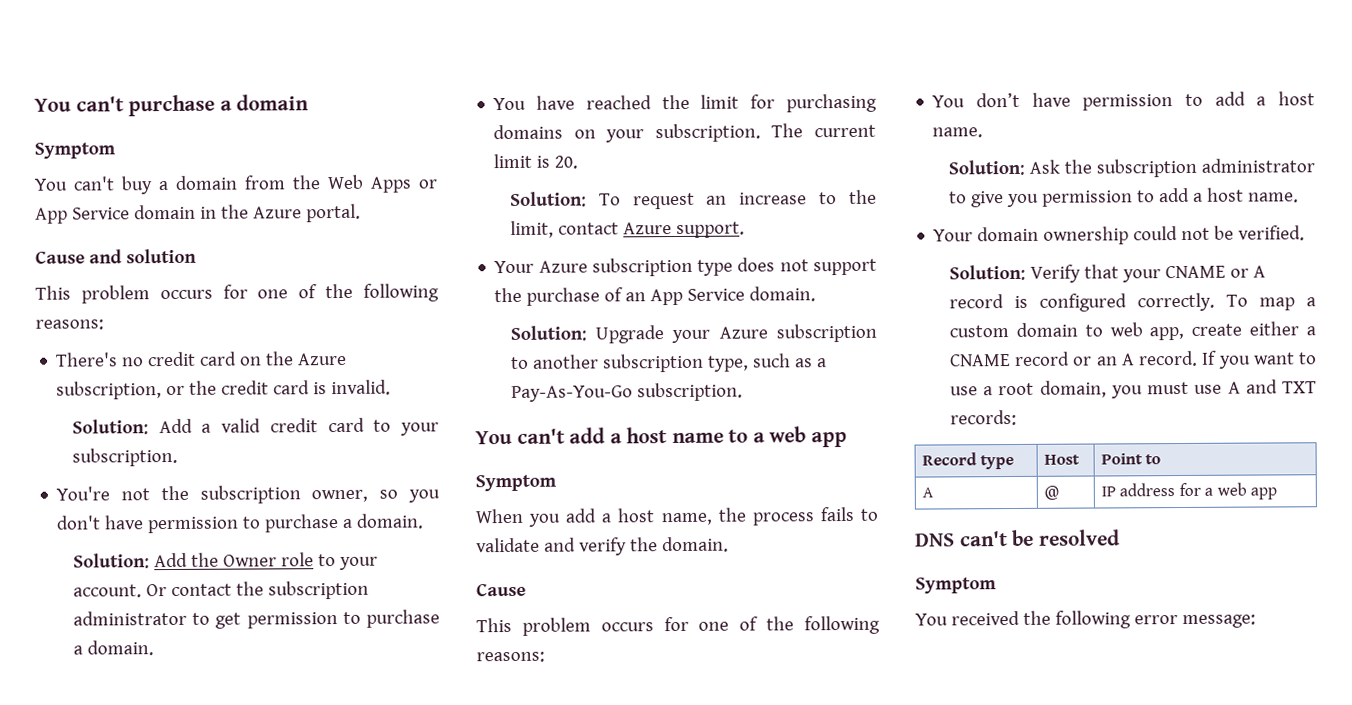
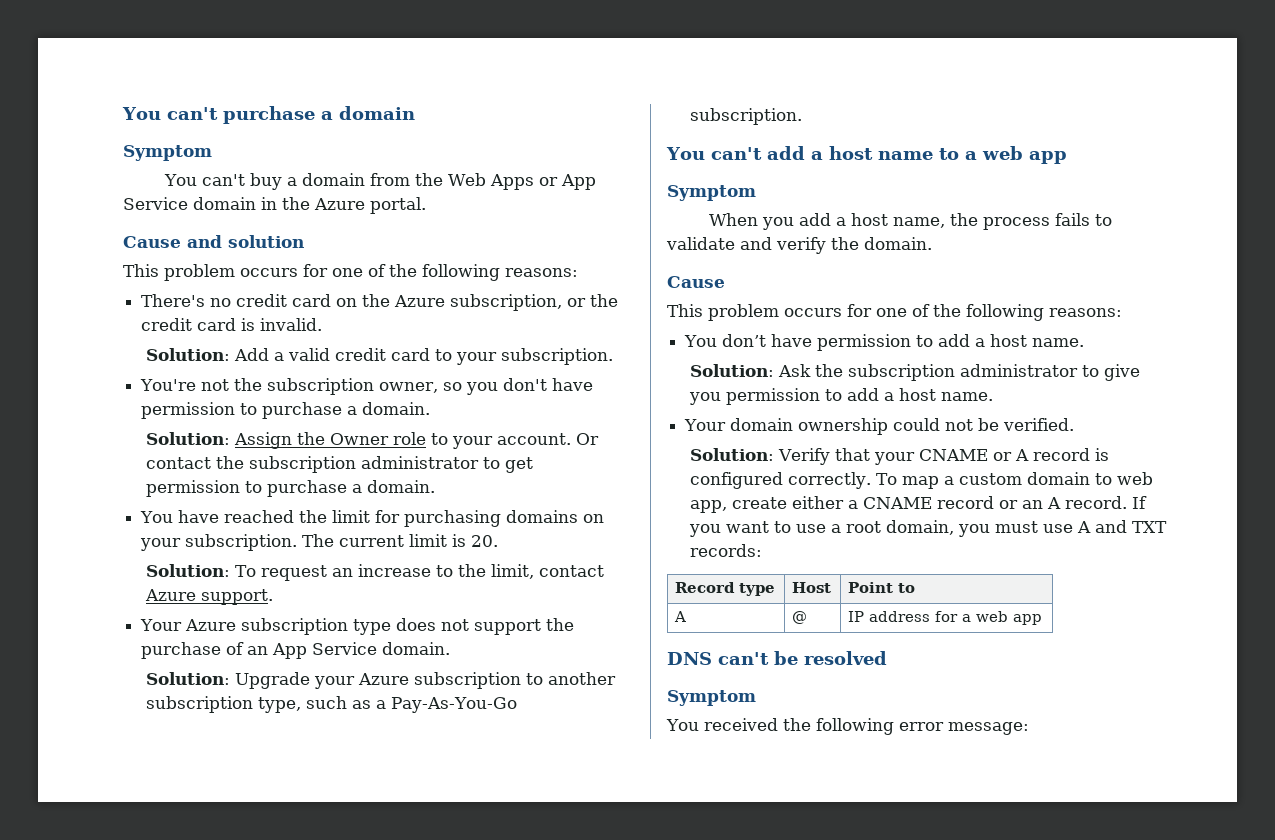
- Solution: Add the Owner role to your account.
+ Solution: Assign the Owner role to your account.

